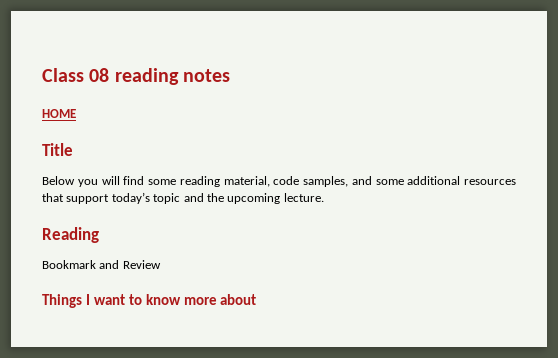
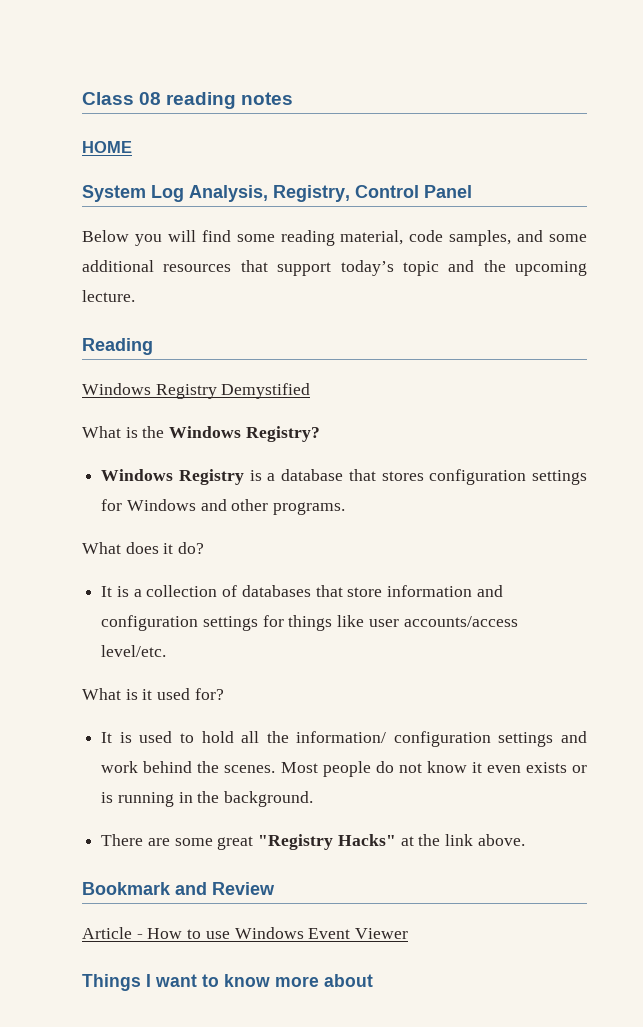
- Title
+ System Log Analysis, Registry, Control Panel
+ Windows Registry Demystified
+ What is the Windows Registry?
+ Windows Registry is a database that stores configuration settings for Windows and other programs.
+ What does it do?
+ It is a collection of databases that store information and configuration settings for things like user accounts/access level/etc.
+ What is it used for?
+ It is used to hold all the information/ configuration settings and work behind the scenes. Most people do not know it even exists or is running in the background.
+ There are some great "Registry Hacks" at the link above.
  Bookmark and Review
+ Article - How to use Windows Event Viewer

